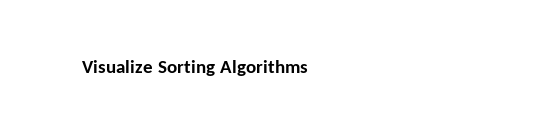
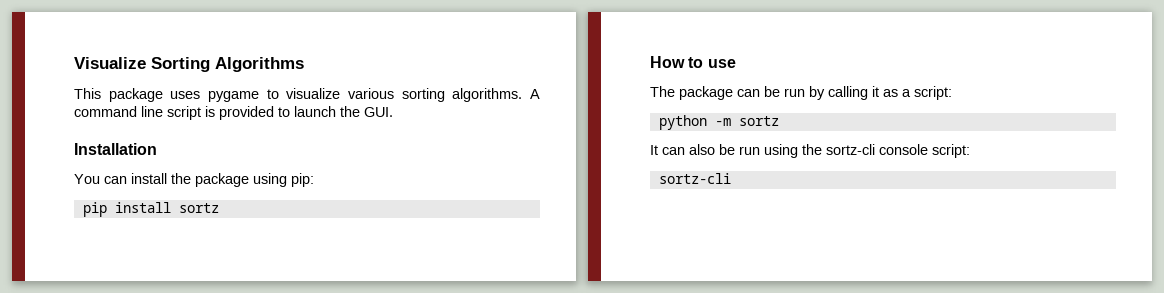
+ This package uses pygame to visualize various sorting algorithms. A command line script is provided to launch the GUI.
+ Installation
+ You can install the package using pip:
+ pip install sortz
+ How to use
+ The package can be run by calling it as a script:
+ python -m sortz
+ It can also be run using the sortz-cli console script:
+ sortz-cli

